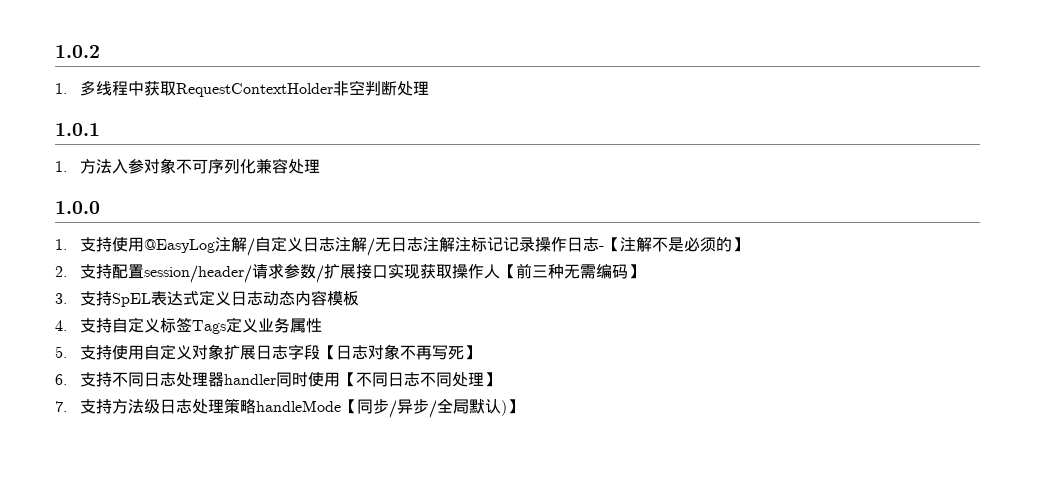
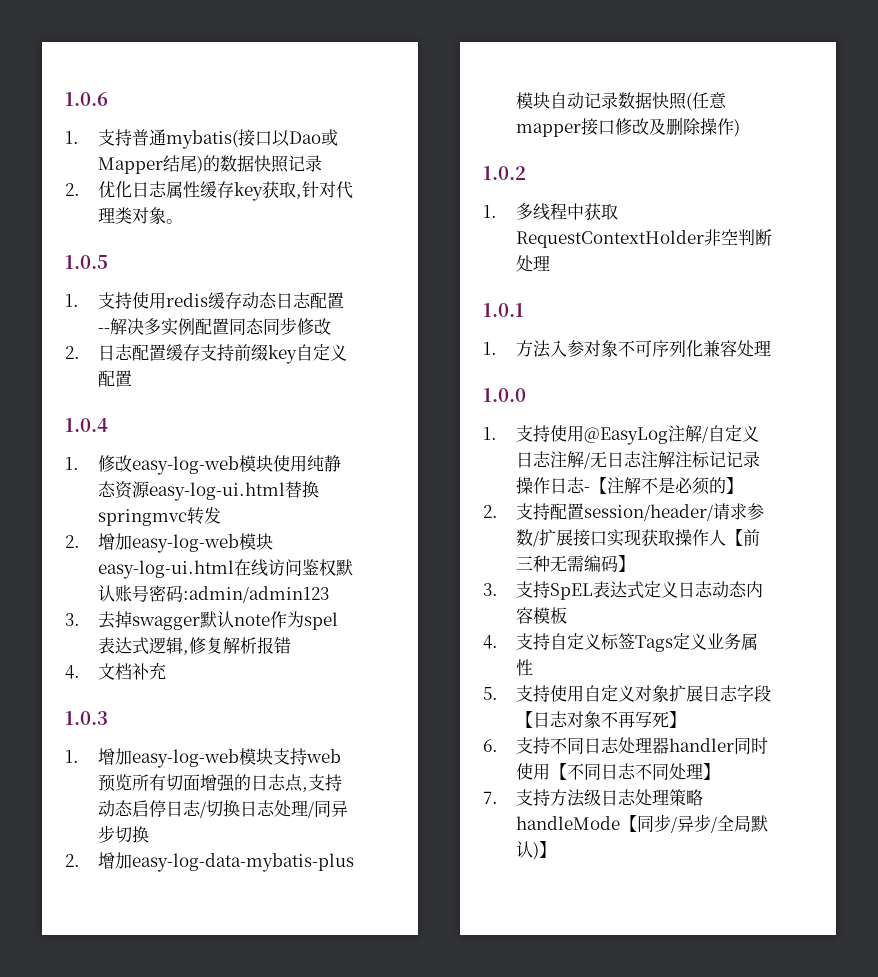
+ 1.0.6
+ 1.支持普通mybatis(接口以Dao或Mapper结尾)的数据快照记录
+ 2.优化日志属性缓存key获取,针对代理类对象。
+ 1.0.5
+ 1.支持使用redis缓存动态日志配置--解决多实例配置同态同步修改
+ 2.日志配置缓存支持前缀key自定义配置
+ 1.0.4
+ 1.修改easy-log-web模块使用纯静态资源easy-log-ui.html替换springmvc转发
+ 2.增加easy-log-web模块easy-log-ui.html在线访问鉴权默认账号密码:admin/admin123
+ 3.去掉swagger默认note作为spel表达式逻辑,修复解析报错
+ 4.文档补充
+ 1.0.3
+ 1.增加easy-log-web模块支持web预览所有切面增强的日志点,支持动态启停日志/切换日志处理/同异步切换
+ 2.增加easy-log-data-mybatis-plus模块自动记录数据快照(任意mapper接口修改及删除操作)

